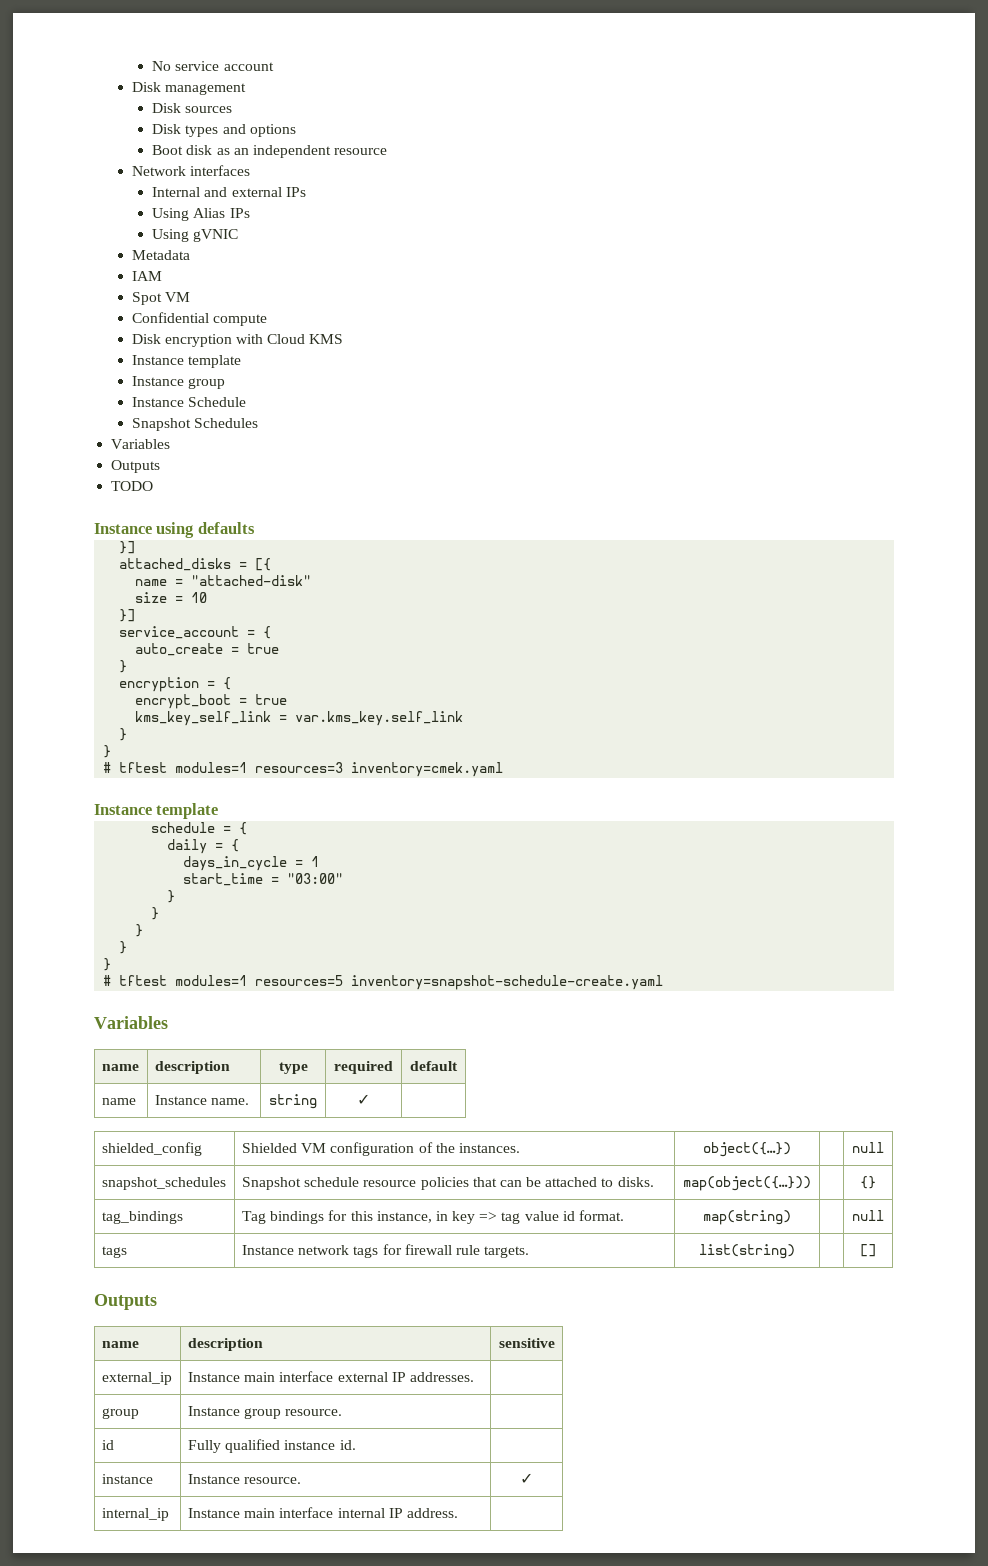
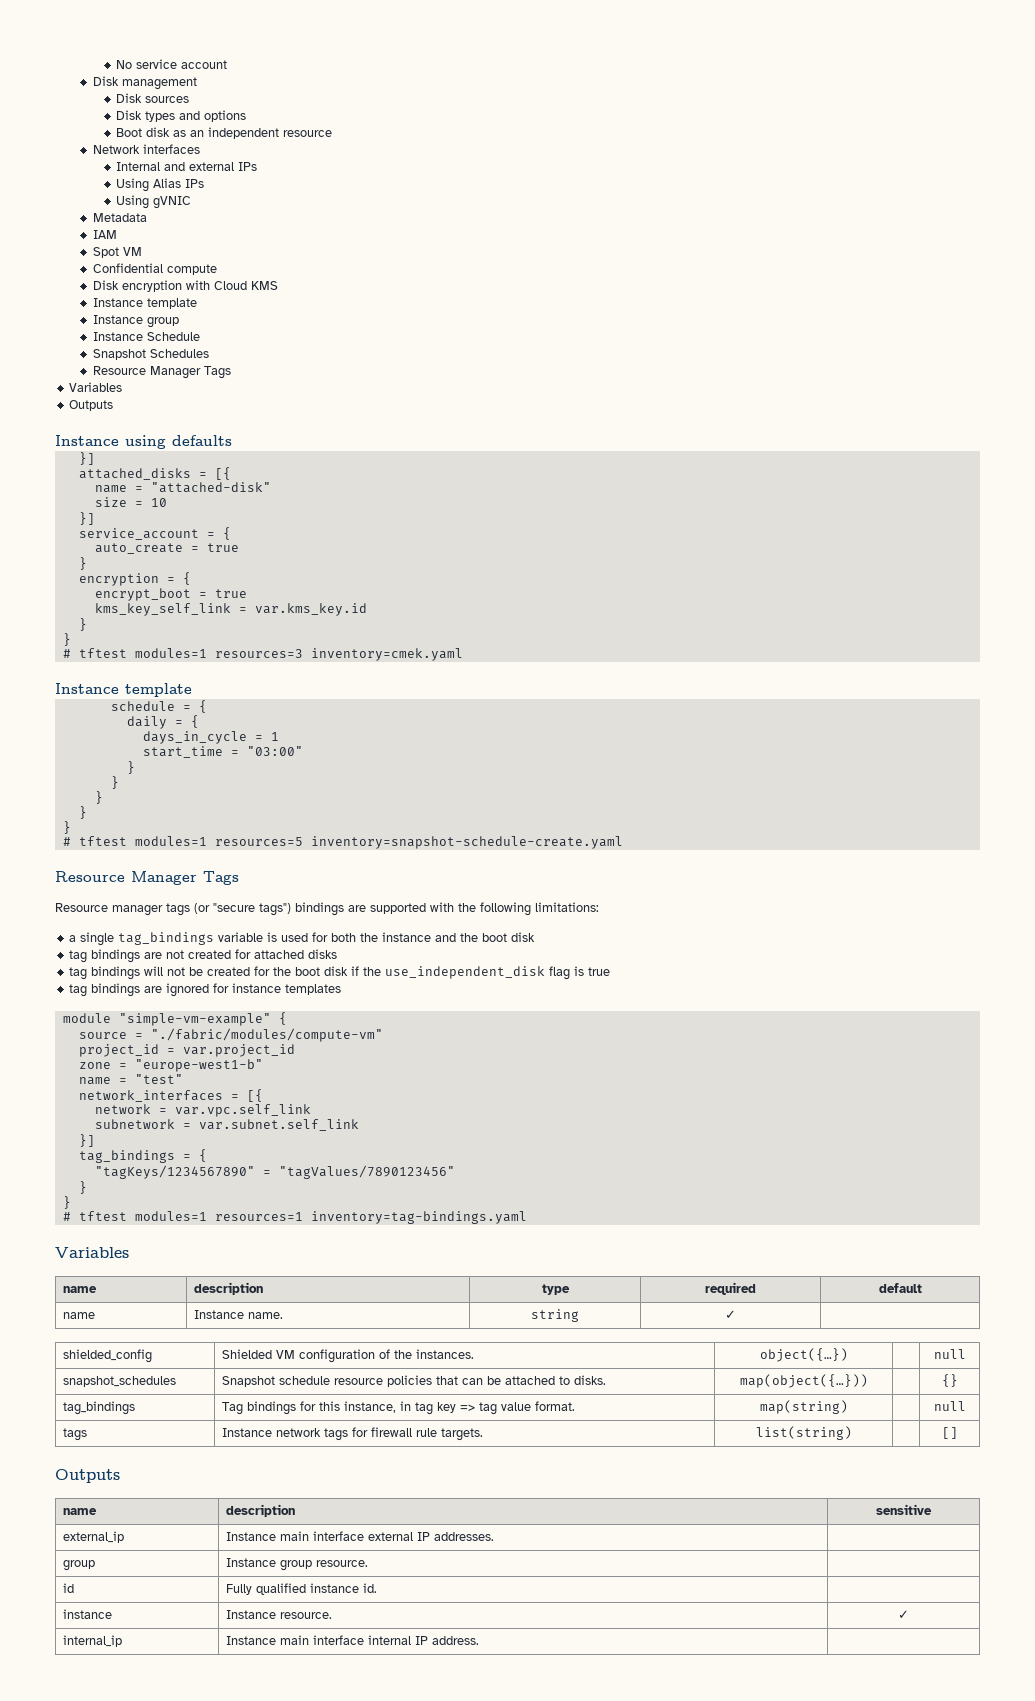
  Snapshot Schedules
+ Resource Manager Tags
- TODO
- kms_key_self_link = var.kms_key.self_link
+ kms_key_self_link = var.kms_key.id
  # tftest modules=1 resources=5 inventory=snapshot-schedule-create.yaml
+ Resource Manager Tags
+ Resource manager tags (or "secure tags") bindings are supported with the following limitations:
+ a single tag_bindings variable is used for both the instance and the boot disk
+ tag bindings are not created for attached disks
+ tag bindings will not be created for the boot disk if the use_independent_disk flag is true
+ tag bindings are ignored for instance templates
+ module "simple-vm-example" {
+ source = "./fabric/modules/compute-vm"
+ project_id = var.project_id
+ zone = "europe-west1-b"
+ name = "test"
+ network_interfaces = [{
+ network = var.vpc.self_link
+ subnetwork = var.subnet.self_link
+ }]
+ tag_bindings = {
+ "tagKeys/1234567890" = "tagValues/7890123456"
+ }
+ }
+ # tftest modules=1 resources=1 inventory=tag-bindings.yaml
- tag_bindings | Tag bindings for this instance, in key => tag value id format. | map(string) | | null
+ tag_bindings | Tag bindings for this instance, in tag key => tag value format. | map(string) | | null

